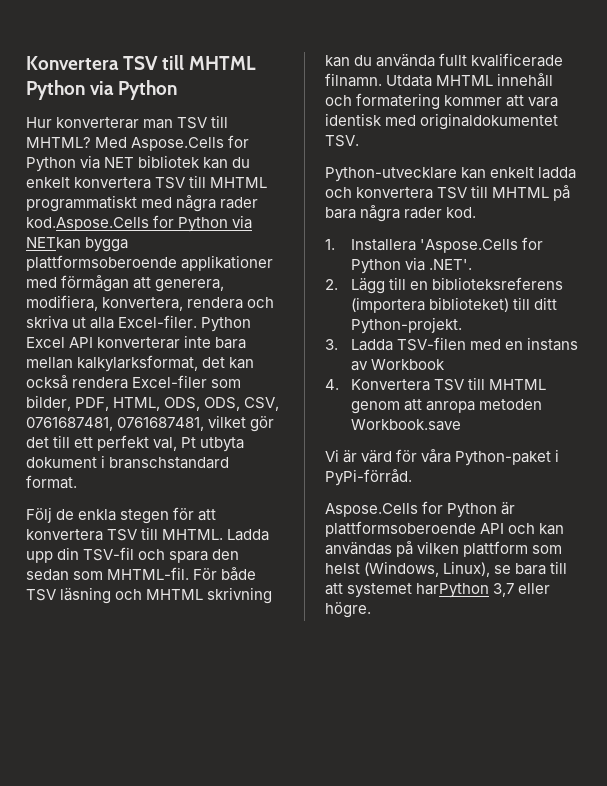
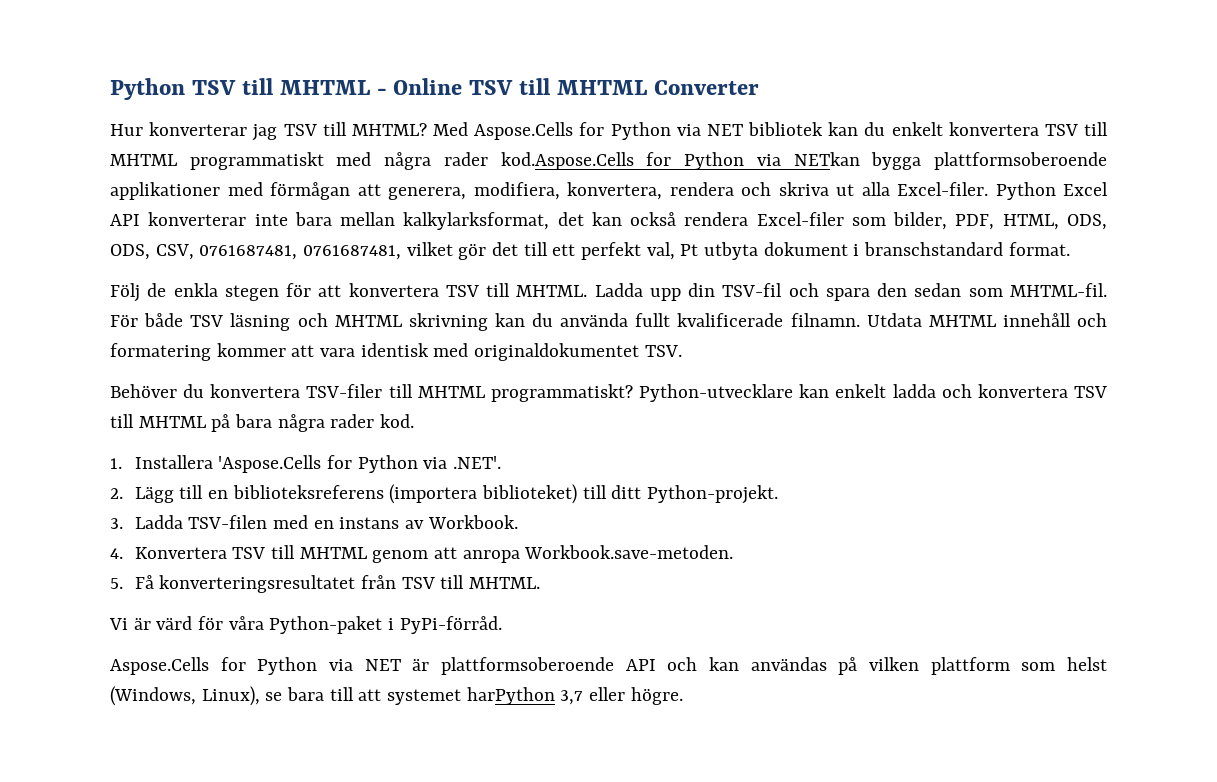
- Konvertera TSV till MHTML Python via Python
+ Python TSV till MHTML - Online TSV till MHTML Converter
- Hur konverterar man TSV till MHTML?
+ Hur konverterar jag TSV till MHTML?
+ Behöver du konvertera TSV-filer till MHTML programmatiskt?
- 3. Ladda TSV-filen med en instans av Workbook
+ 3. Ladda TSV-filen med en instans av Workbook.
- 4. Konvertera TSV till MHTML genom att anropa metoden Workbook.save
+ 4. Konvertera TSV till MHTML genom att anropa Workbook.save-metoden.
+ 5. Få konverteringsresultatet från TSV till MHTML.
- Aspose.Cells for Python är plattformsoberoende API och kan användas på vilken plattform som helst (Windows, Linux), se bara till att systemet harPython 3,7 eller högre.
+ Aspose.Cells for Python via NET är plattformsoberoende API och kan användas på vilken plattform som helst (Windows, Linux), se bara till att systemet harPython 3,7 eller högre.

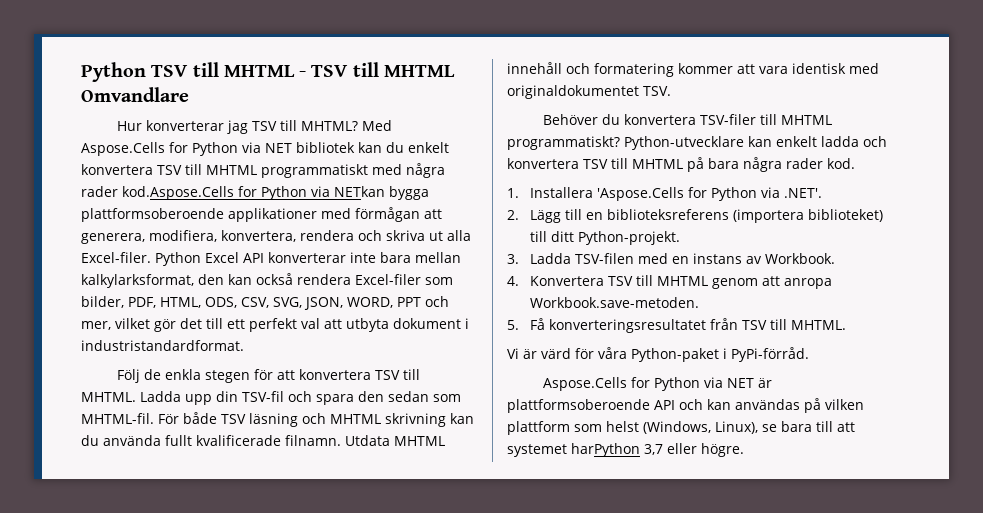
- Python TSV till MHTML - Online TSV till MHTML Converter
+ Python TSV till MHTML - TSV till MHTML Omvandlare
- Python Excel API konverterar inte bara mellan kalkylarksformat, det kan också rendera Excel-filer som bilder, PDF, HTML, ODS, ODS, CSV, 0761687481, 0761687481, vilket gör det till ett perfekt val, Pt utbyta dokument i branschstandard format.
+ Python Excel API konverterar inte bara mellan kalkylarksformat, den kan också rendera Excel-filer som bilder, PDF, HTML, ODS, CSV, SVG, JSON, WORD, PPT och mer, vilket gör det till ett perfekt val att utbyta dokument i industristandardformat.

